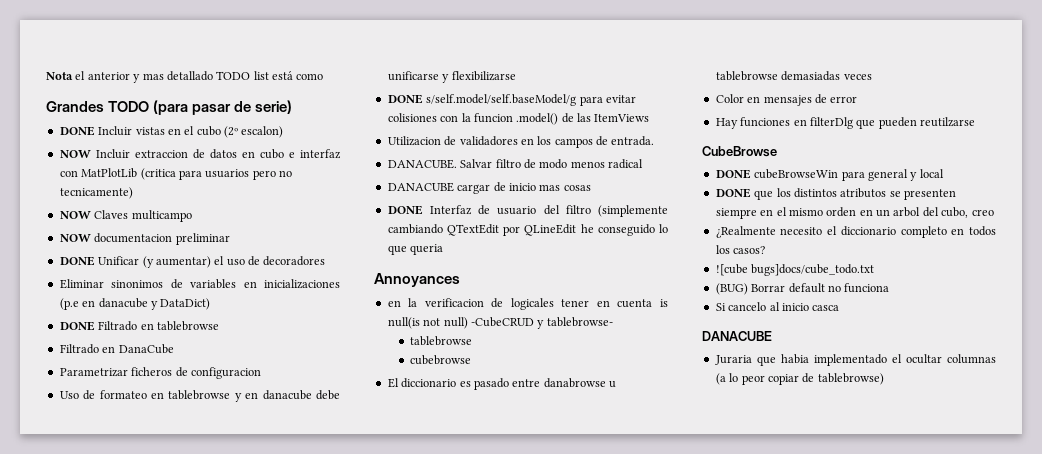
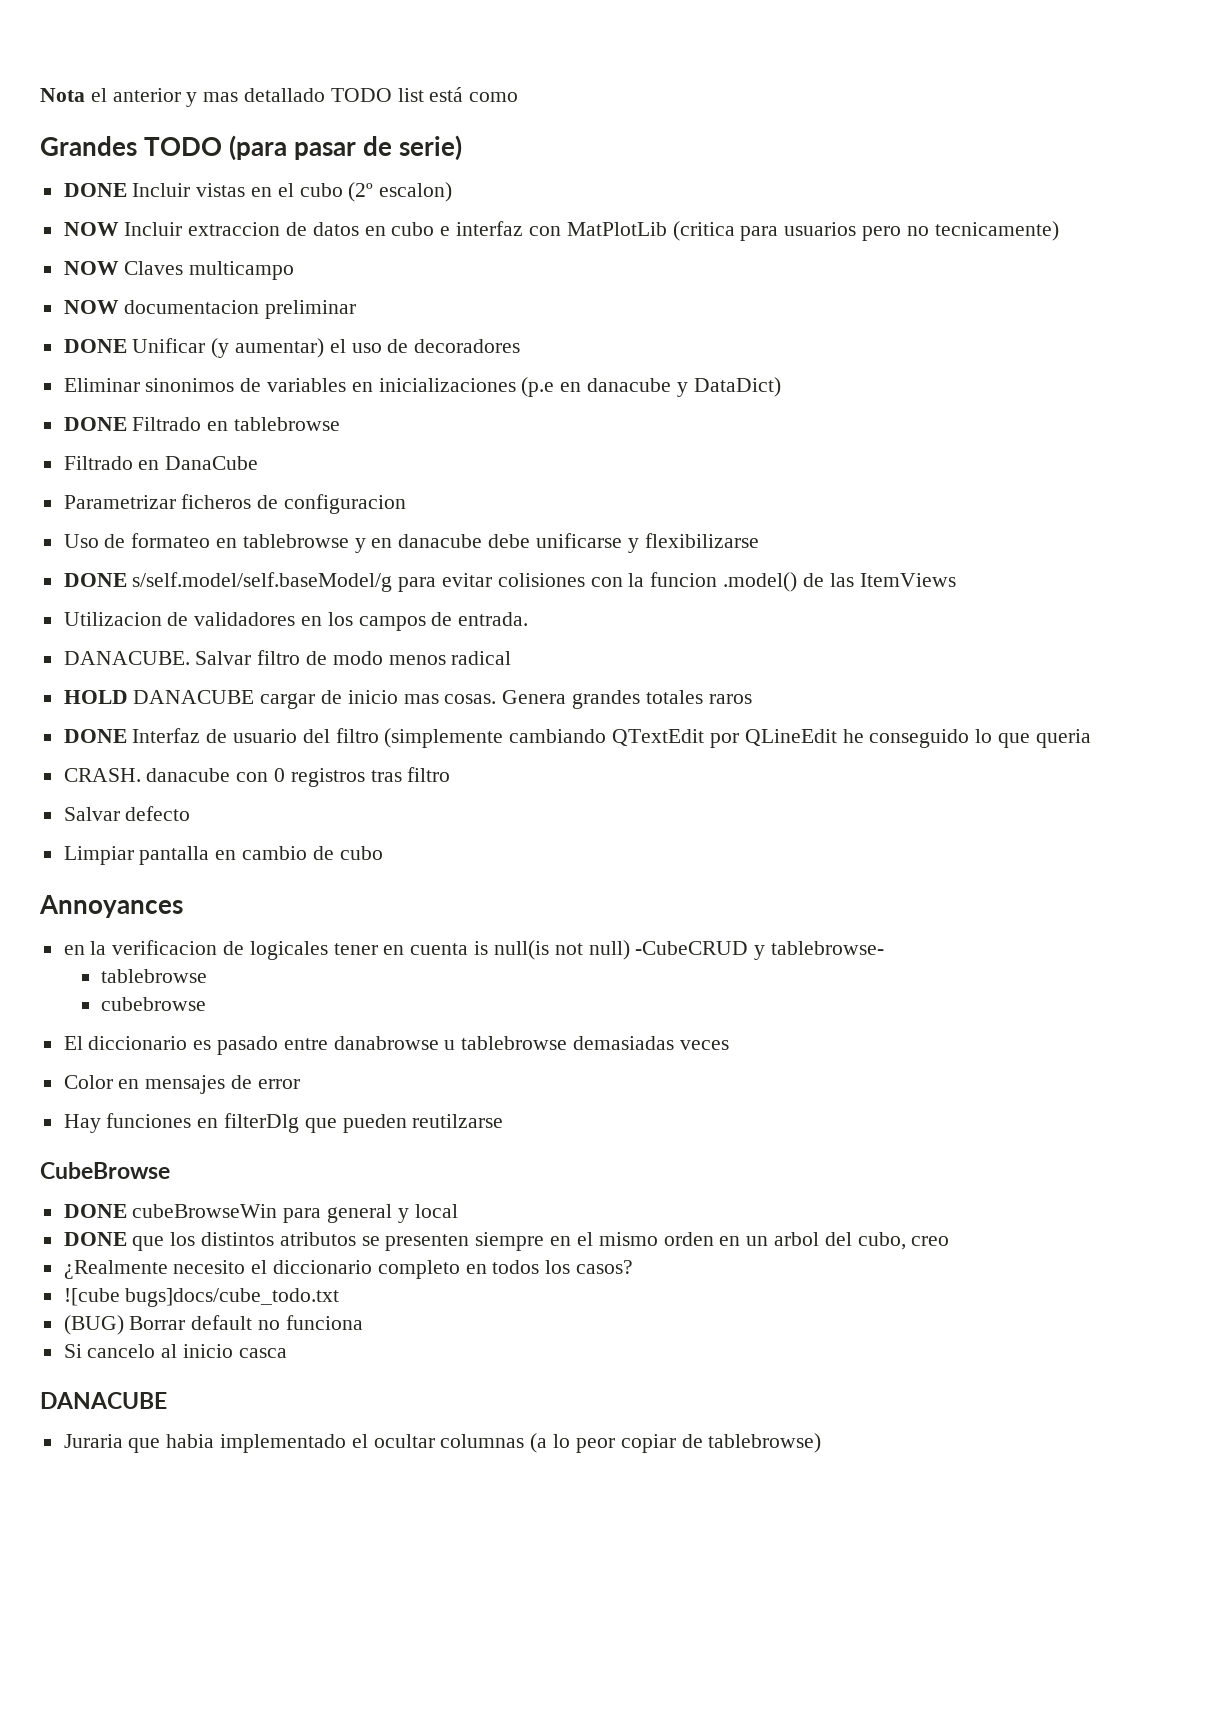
- DANACUBE cargar de inicio mas cosas
+ HOLD DANACUBE cargar de inicio mas cosas. Genera grandes totales raros
+ CRASH. danacube con 0 registros tras filtro
+ Salvar defecto
+ Limpiar pantalla en cambio de cubo

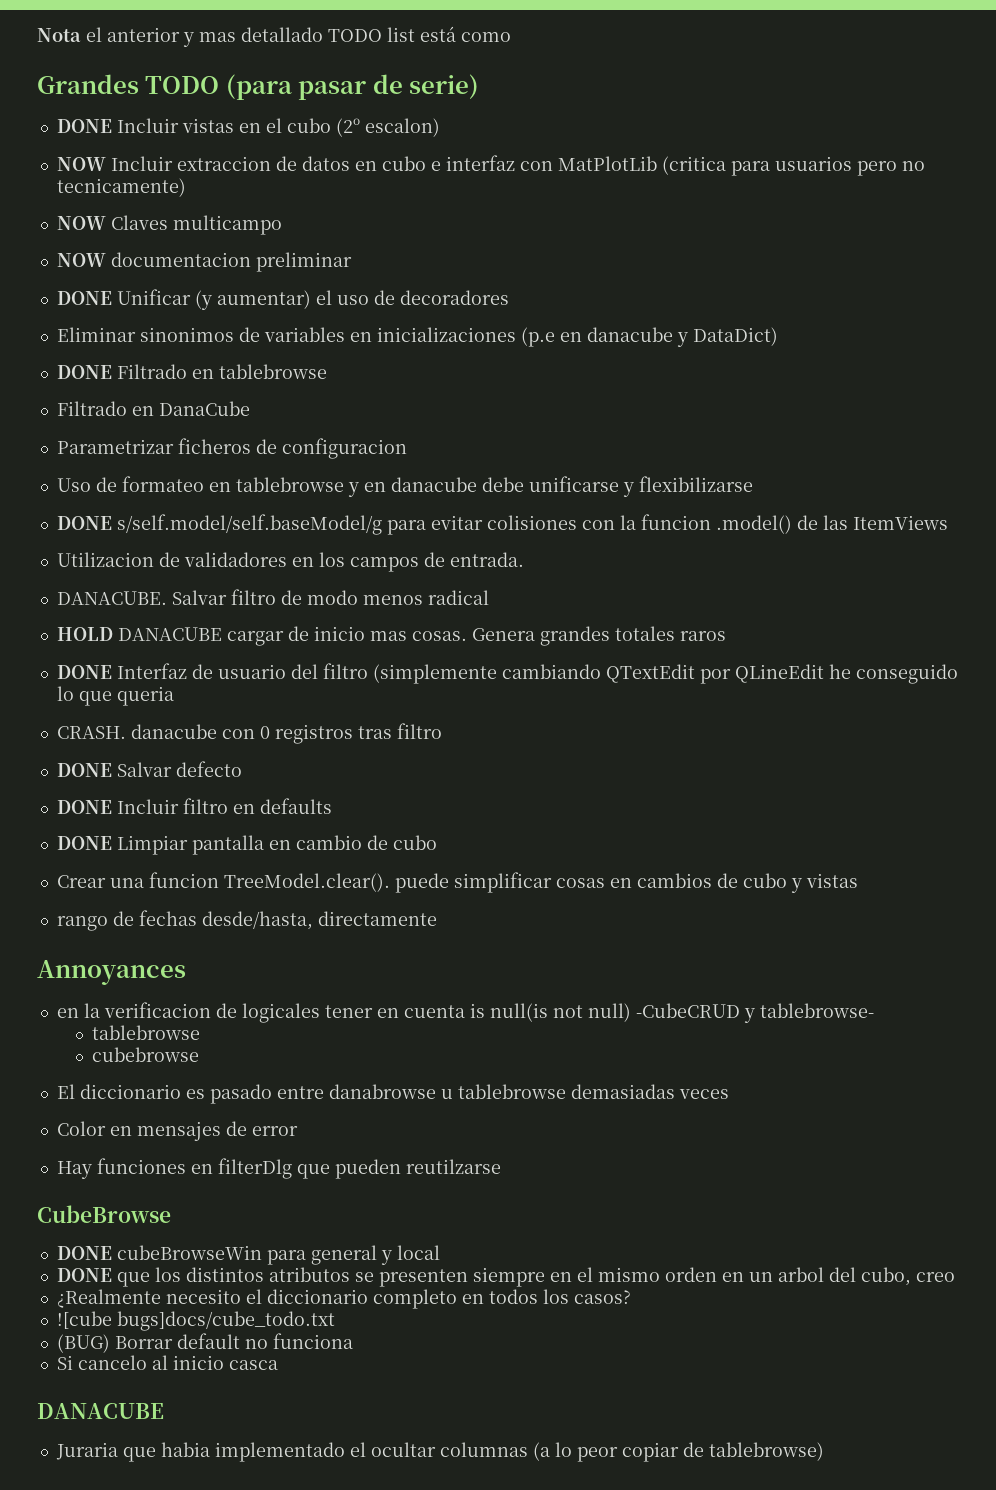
- Salvar defecto
+ DONE Salvar defecto
- Limpiar pantalla en cambio de cubo
+ DONE Incluir filtro en defaults
+ DONE Limpiar pantalla en cambio de cubo
+ Crear una funcion TreeModel.clear(). puede simplificar cosas en cambios de cubo y vistas
+ rango de fechas desde/hasta, directamente

